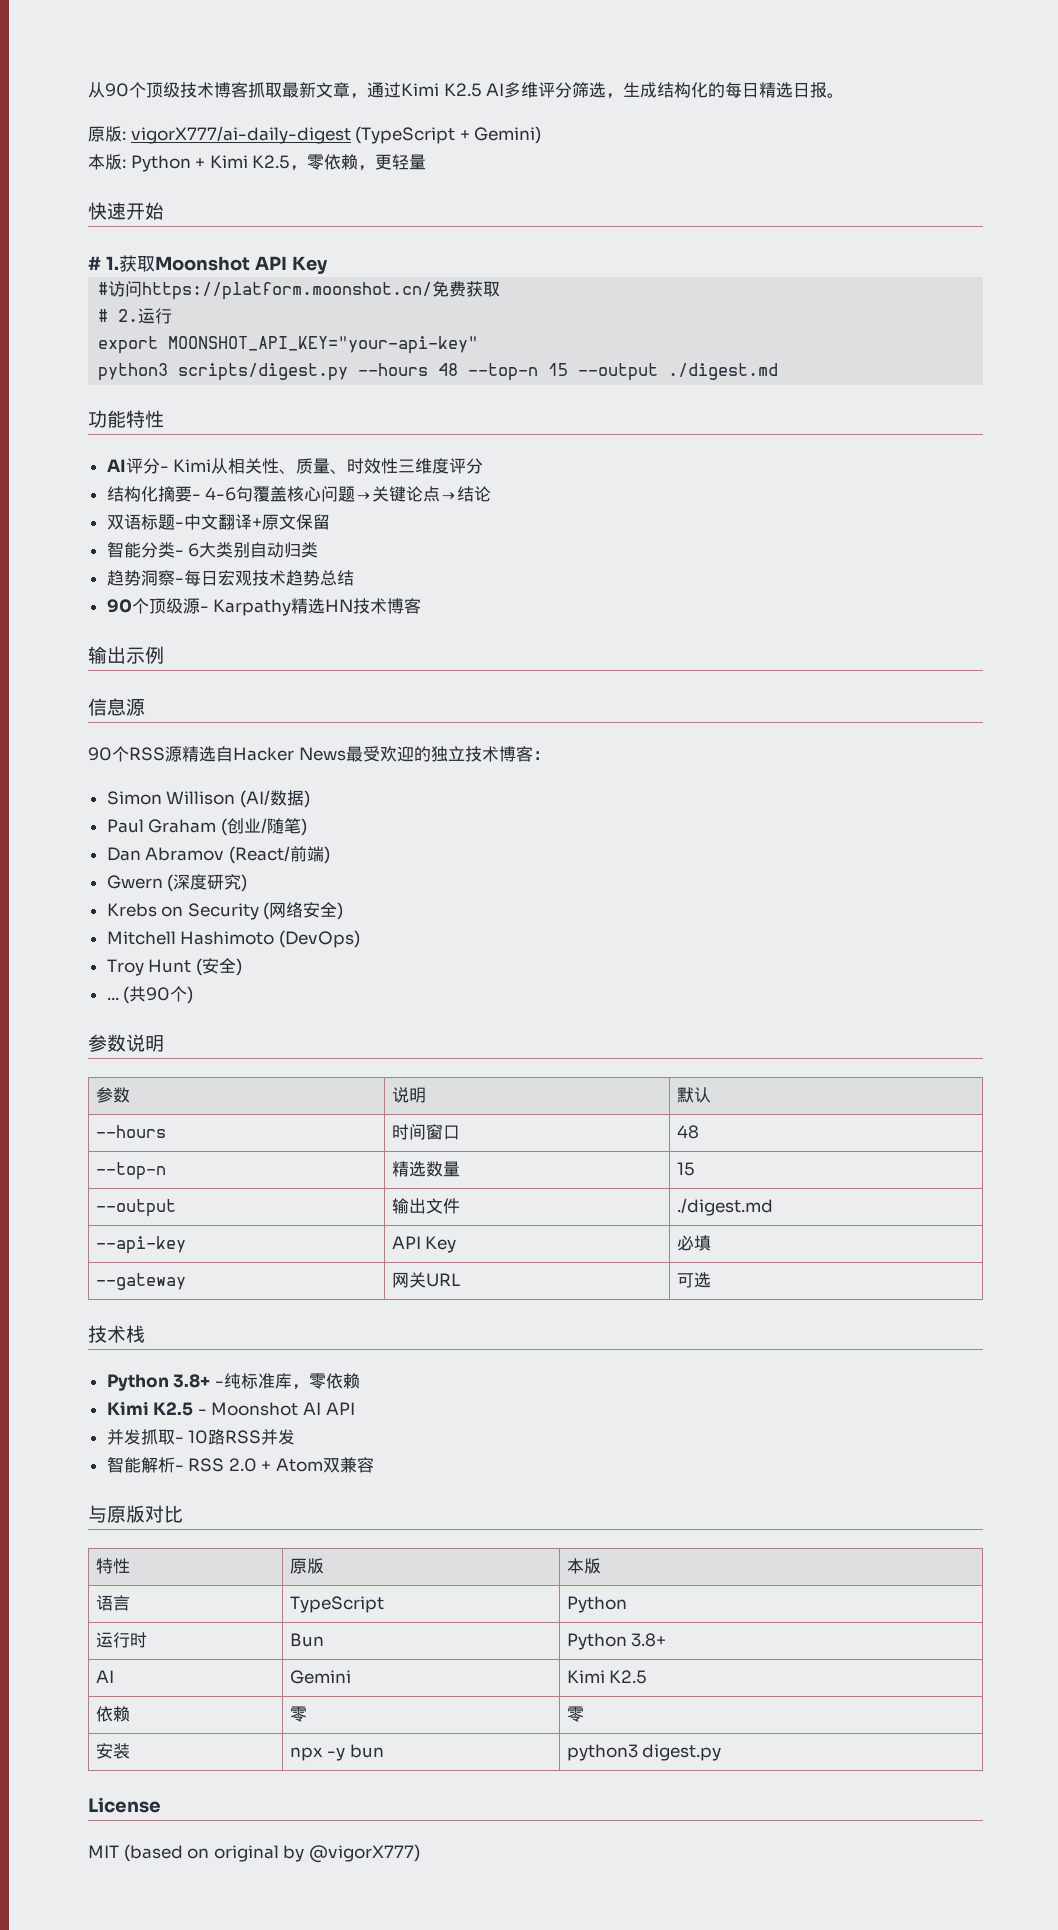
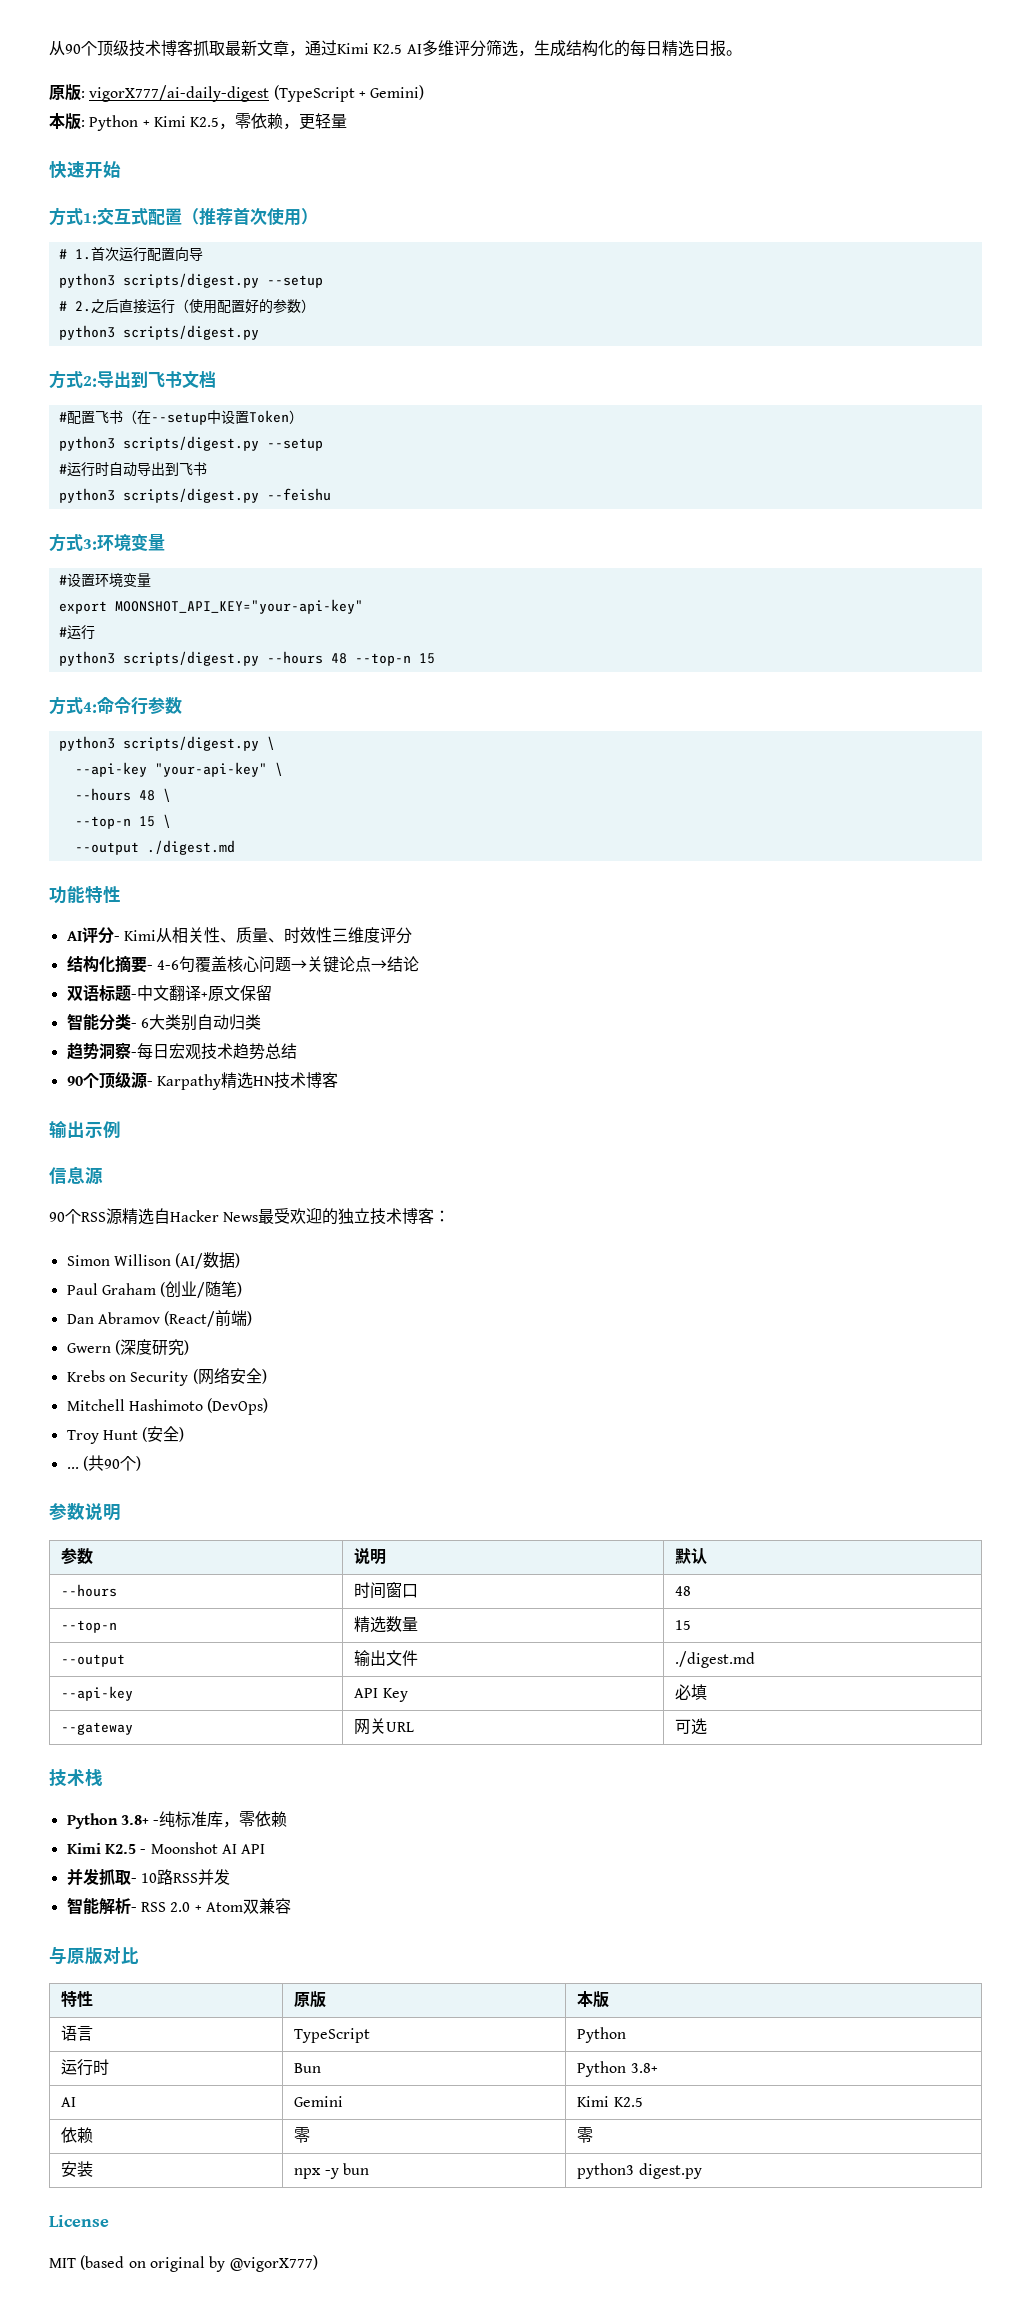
- # 1.获取Moonshot API Key
- #访问https://platform.moonshot.cn/免费获取
+ 方式1:交互式配置（推荐首次使用）
+ # 1.首次运行配置向导
+ python3 scripts/digest.py --setup
- # 2.运行
+ # 2.之后直接运行（使用配置好的参数）
+ python3 scripts/digest.py
+ 方式2:导出到飞书文档
+ #配置飞书（在--setup中设置Token）
+ python3 scripts/digest.py --setup
+ #运行时自动导出到飞书
+ python3 scripts/digest.py --feishu
+ 方式3:环境变量
+ #设置环境变量
  export MOONSHOT_API_KEY="your-api-key"
+ #运行
- python3 scripts/digest.py --hours 48 --top-n 15 --output ./digest.md
+ python3 scripts/digest.py --hours 48 --top-n 15
+ 方式4:命令行参数
+ python3 scripts/digest.py \
+ --api-key "your-api-key" \
+ --hours 48 \
+ --top-n 15 \
+ --output ./digest.md

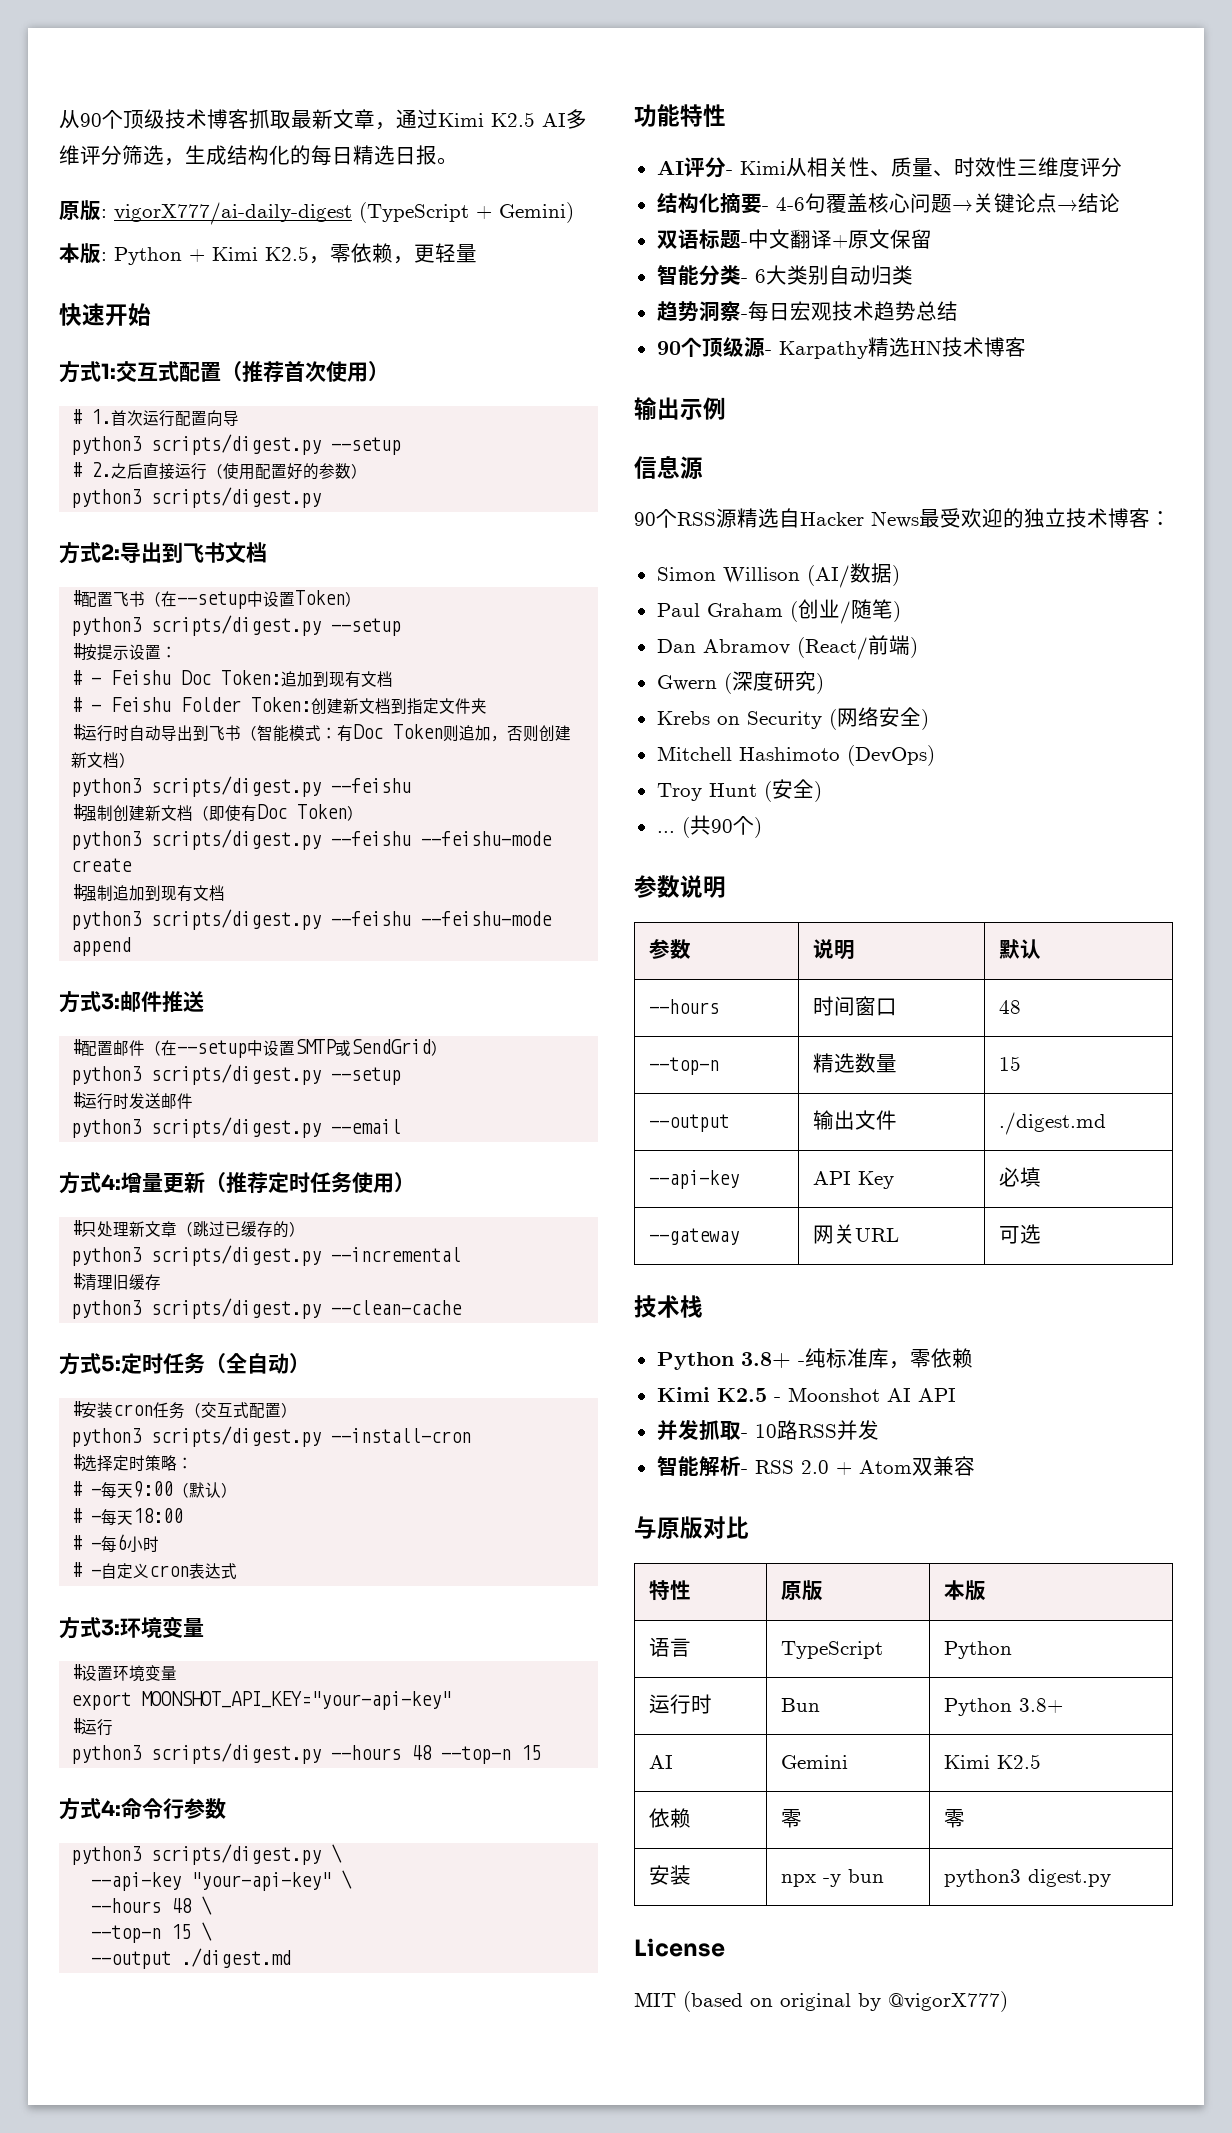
+ #按提示设置：
+ # - Feishu Doc Token:追加到现有文档
+ # - Feishu Folder Token:创建新文档到指定文件夹
- #运行时自动导出到飞书
+ #运行时自动导出到飞书（智能模式：有Doc Token则追加，否则创建新文档）
  python3 scripts/digest.py --feishu
+ #强制创建新文档（即使有Doc Token）
+ python3 scripts/digest.py --feishu --feishu-mode create
+ #强制追加到现有文档
+ python3 scripts/digest.py --feishu --feishu-mode append
+ 方式3:邮件推送
+ #配置邮件（在--setup中设置SMTP或SendGrid）
+ python3 scripts/digest.py --setup
+ #运行时发送邮件
+ python3 scripts/digest.py --email
+ 方式4:增量更新（推荐定时任务使用）
+ #只处理新文章（跳过已缓存的）
+ python3 scripts/digest.py --incremental
+ #清理旧缓存
+ python3 scripts/digest.py --clean-cache
+ 方式5:定时任务（全自动）
+ #安装cron任务（交互式配置）
+ python3 scripts/digest.py --install-cron
+ #选择定时策略：
+ # -每天9:00（默认）
+ # -每天18:00
+ # -每6小时
+ # -自定义cron表达式

